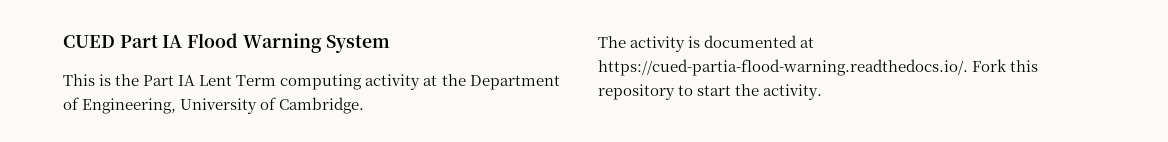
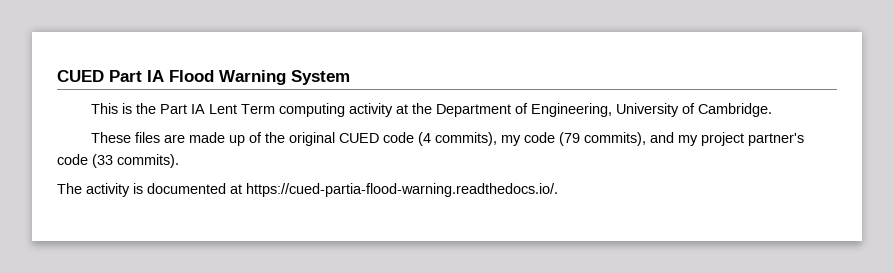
+ These files are made up of the original CUED code (4 commits), my code (79 commits), and my project partner's code (33 commits).
- The activity is documented at https://cued-partia-flood-warning.readthedocs.io/. Fork this repository to start the activity.
+ The activity is documented at https://cued-partia-flood-warning.readthedocs.io/.

